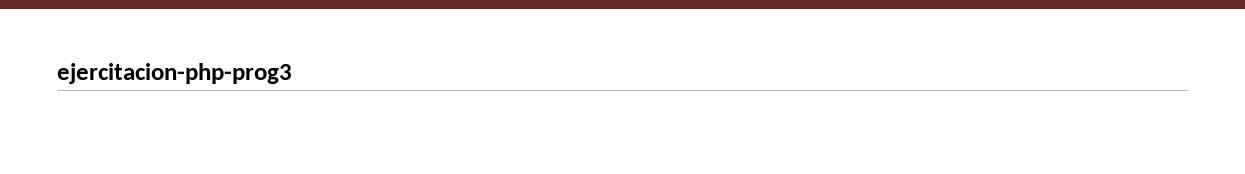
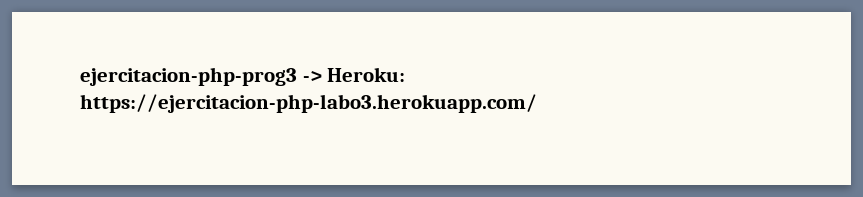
- ejercitacion-php-prog3
+ ejercitacion-php-prog3 -> Heroku: https://ejercitacion-php-labo3.herokuapp.com/

